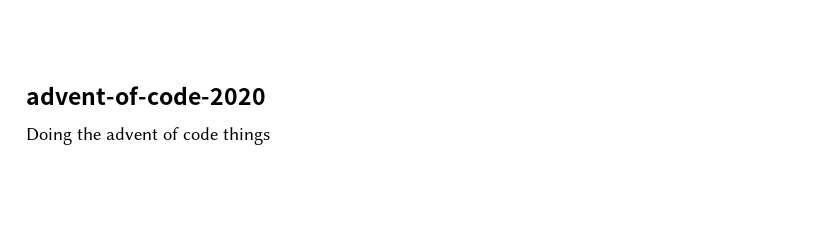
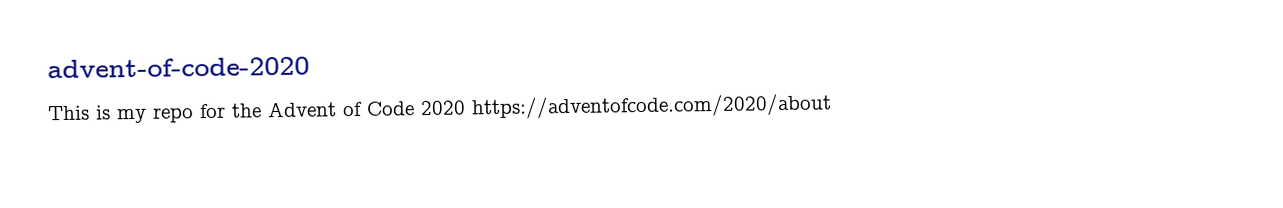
- Doing the advent of code things
+ This is my repo for the Advent of Code 2020 https://adventofcode.com/2020/about

